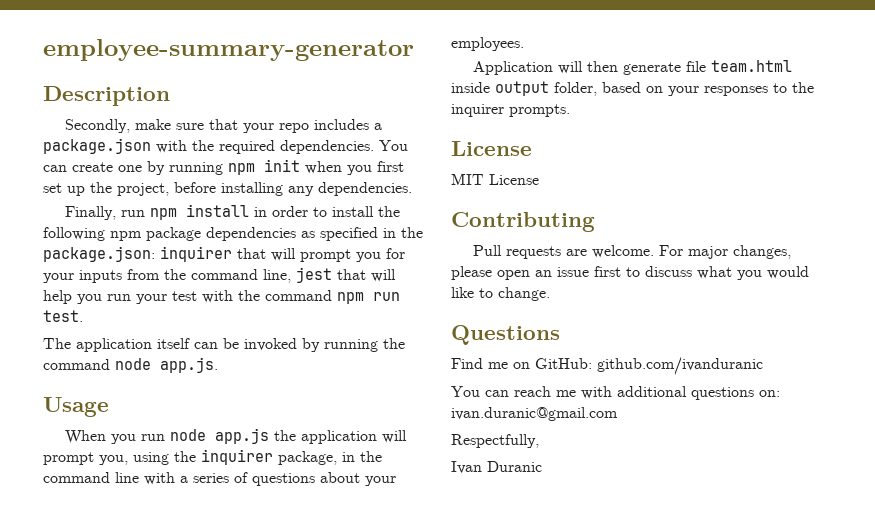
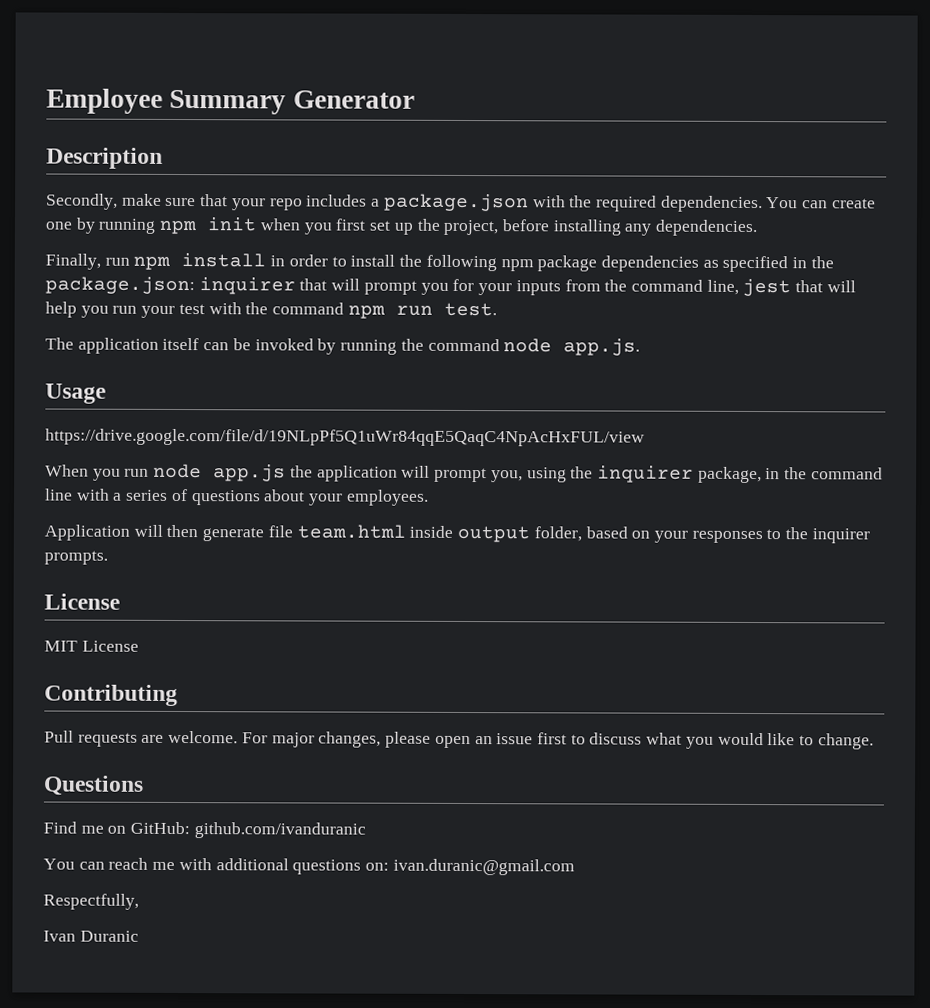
- employee-summary-generator
+ Employee Summary Generator
+ https://drive.google.com/file/d/19NLpPf5Q1uWr84qqE5QaqC4NpAcHxFUL/view

